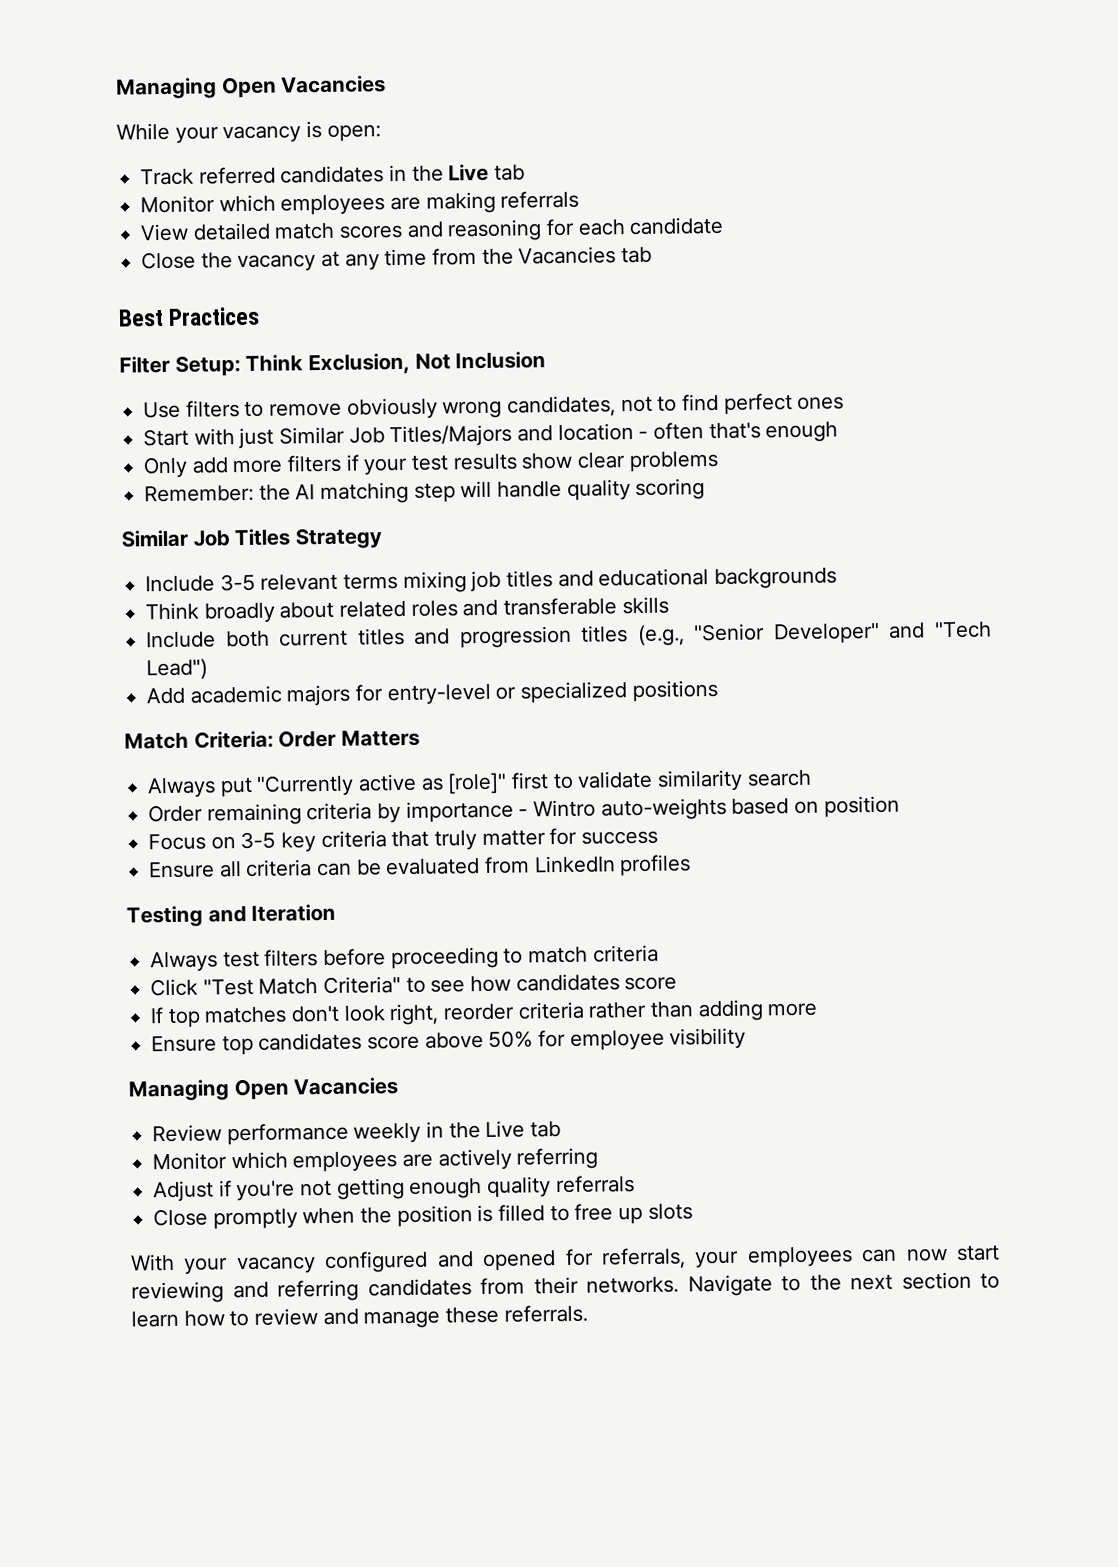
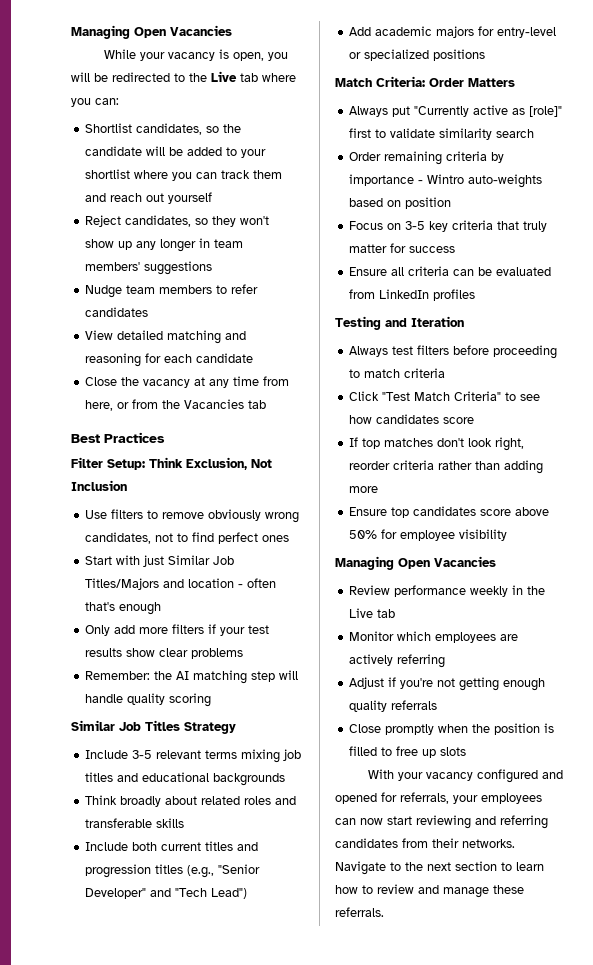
- While your vacancy is open:
- Track referred candidates in the Live tab
- Monitor which employees are making referrals
+ While your vacancy is open, you will be redirected to the Live tab where you can:
+ Shortlist candidates, so the candidate will be added to your shortlist where you can track them and reach out yourself
+ Reject candidates, so they won't show up any longer in team members' suggestions
+ Nudge team members to refer candidates
- View detailed match scores and reasoning for each candidate
+ View detailed matching and reasoning for each candidate
- Close the vacancy at any time from the Vacancies tab
+ Close the vacancy at any time from here, or from the Vacancies tab

